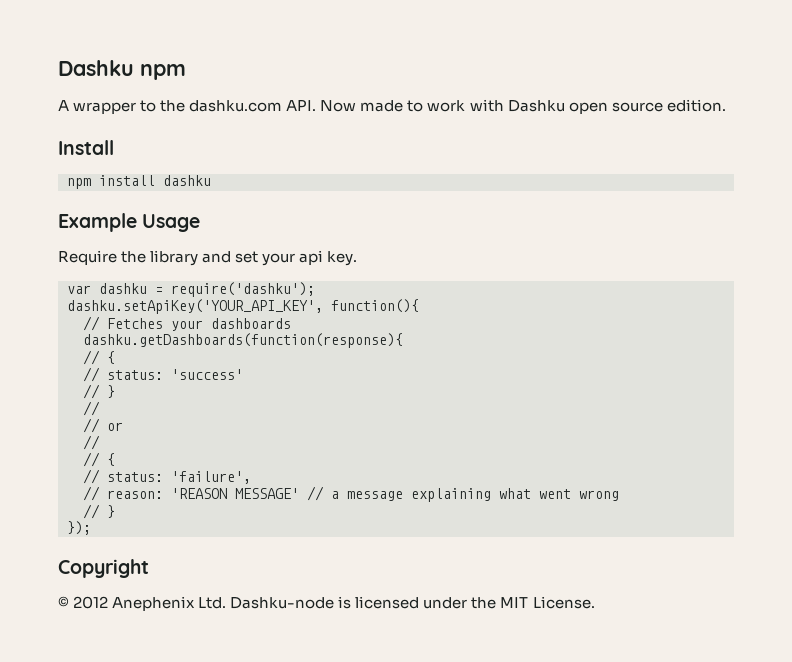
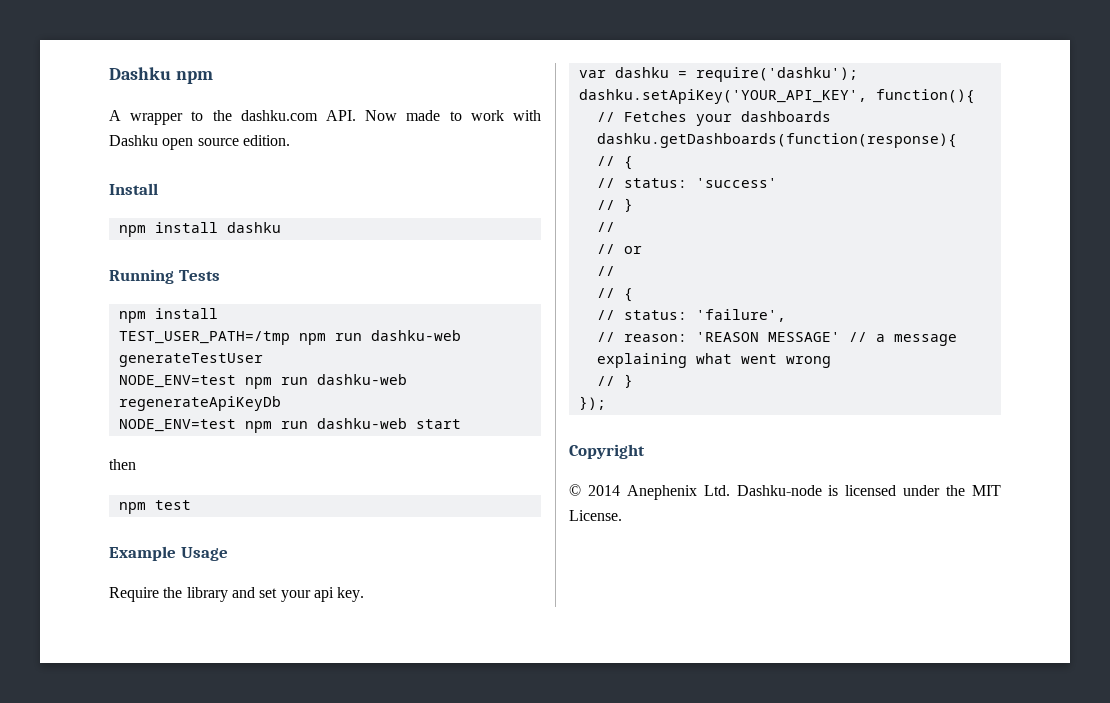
+ Running Tests
+ npm install
+ TEST_USER_PATH=/tmp npm run dashku-web generateTestUser
+ NODE_ENV=test npm run dashku-web regenerateApiKeyDb
+ NODE_ENV=test npm run dashku-web start
+ then
+ npm test
- © 2012 Anephenix Ltd. Dashku-node is licensed under the MIT License.
+ © 2014 Anephenix Ltd. Dashku-node is licensed under the MIT License.

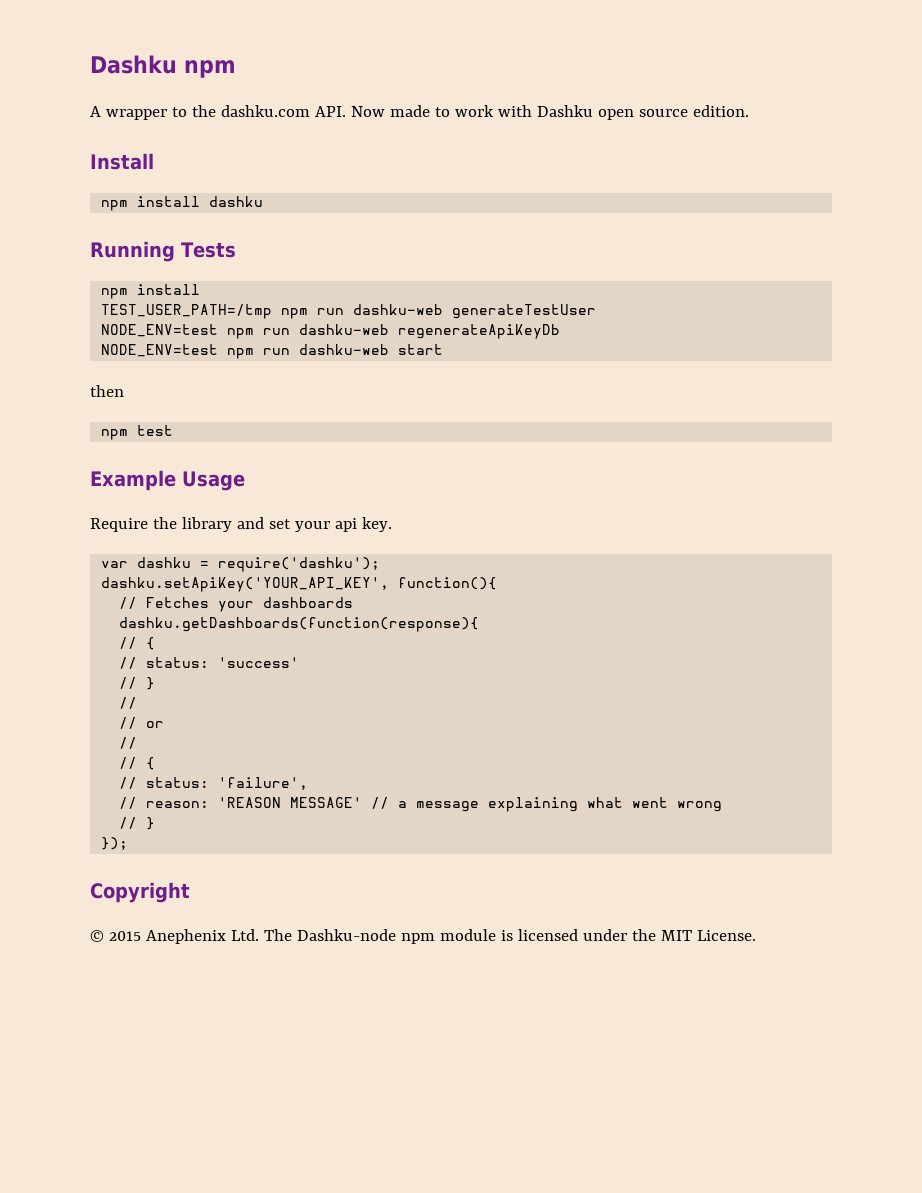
- © 2014 Anephenix Ltd. Dashku-node is licensed under the MIT License.
+ © 2015 Anephenix Ltd. The Dashku-node npm module is licensed under the MIT License.

